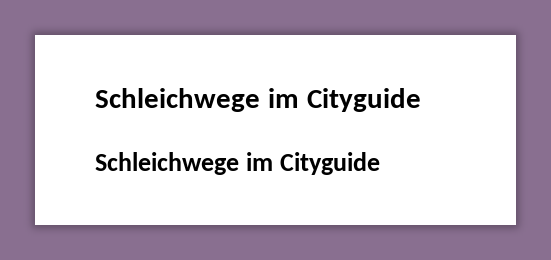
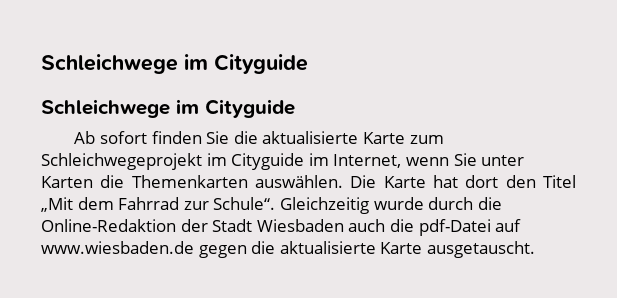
+ Ab sofort finden Sie die aktualisierte Karte zum Schleichwegeprojekt im Cityguide im Internet, wenn Sie unter Karten die Themenkarten auswählen. Die Karte hat dort den Titel „Mit dem Fahrrad zur Schule“. Gleichzeitig wurde durch die Online-Redaktion der Stadt Wiesbaden auch die pdf-Datei auf www.wiesbaden.de gegen die aktualisierte Karte ausgetauscht.

